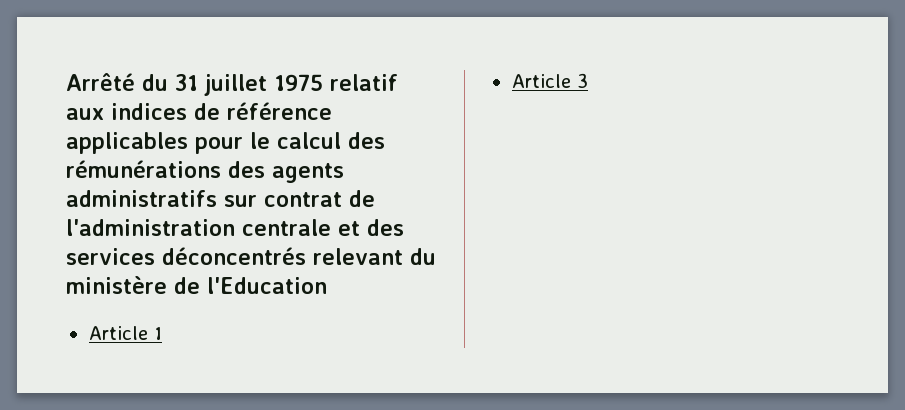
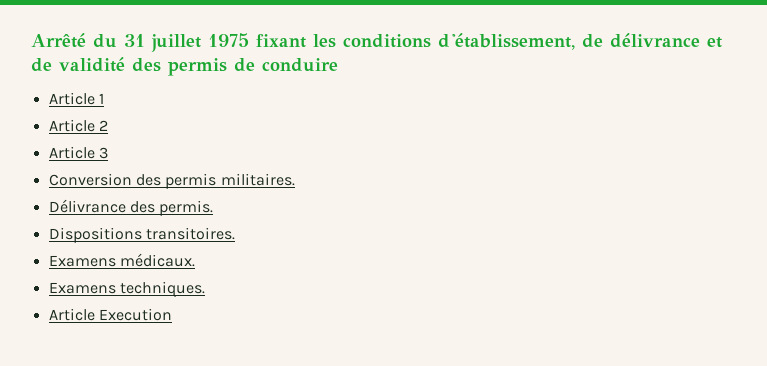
- Arrêté du 31 juillet 1975 relatif aux indices de référence applicables pour le calcul des rémunérations des agents administratifs sur contrat de l'administration centrale et des services déconcentrés relevant du ministère de l'Education
+ Arrêté du 31 juillet 1975 fixant les conditions d'établissement, de délivrance et de validité des permis de conduire
+ Article 2
+ Conversion des permis militaires.
+ Délivrance des permis.
+ Dispositions transitoires.
+ Examens médicaux.
+ Examens techniques.
+ Article Execution

